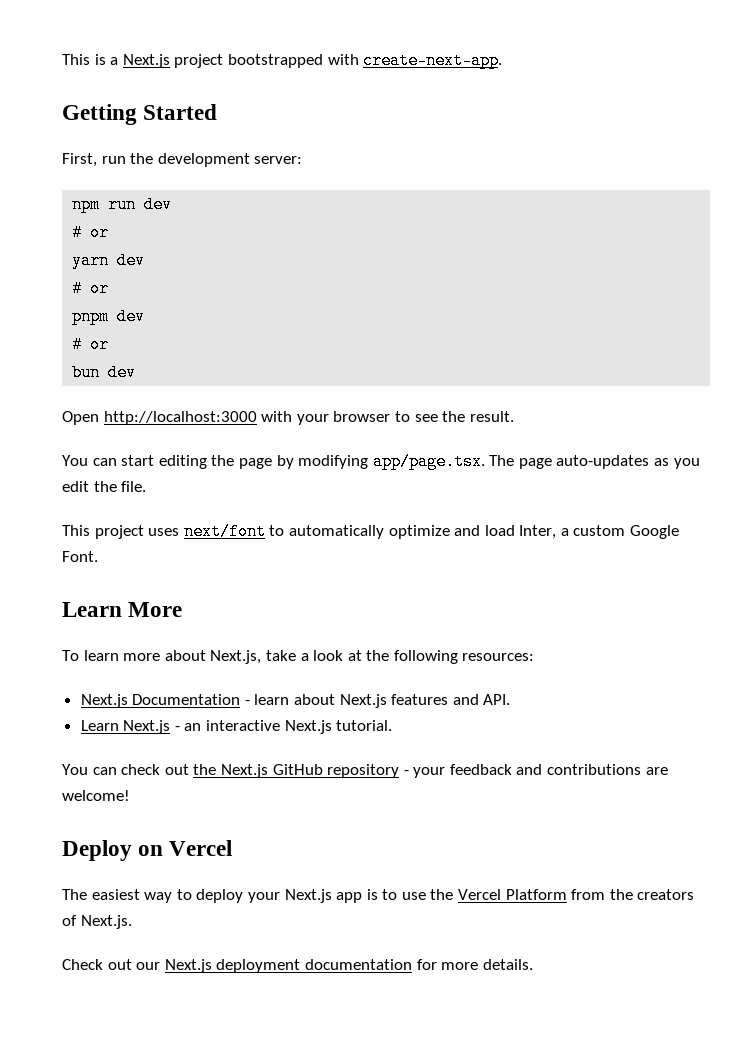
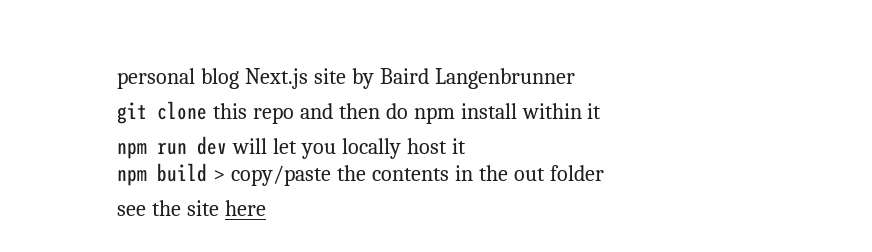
- This is a Next.js project bootstrapped with create-next-app.
- Getting Started
- First, run the development server:
- npm run dev
- # or
- yarn dev
- # or
- pnpm dev
- # or
- bun dev
- Open http://localhost:3000 with your browser to see the result.
- You can start editing the page by modifying app/page.tsx. The page auto-updates as you edit the file.
- This project uses next/font to automatically optimize and load Inter, a custom Google Font.
- Learn More
- To learn more about Next.js, take a look at the following resources:
- Next.js Documentation - learn about Next.js features and API.
- Learn Next.js - an interactive Next.js tutorial.
- You can check out the Next.js GitHub repository - your feedback and contributions are welcome!
- Deploy on Vercel
- The easiest way to deploy your Next.js app is to use the Vercel Platform from the creators of Next.js.
- Check out our Next.js deployment documentation for more details.
+ personal blog Next.js site by Baird Langenbrunner
+ git clone this repo and then do npm install within it
+ npm run dev will let you locally host it
+ npm build > copy/paste the contents in the out folder
+ see the site here

